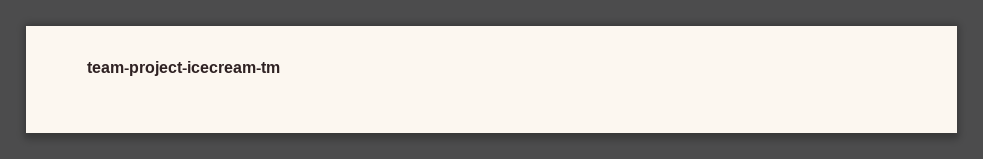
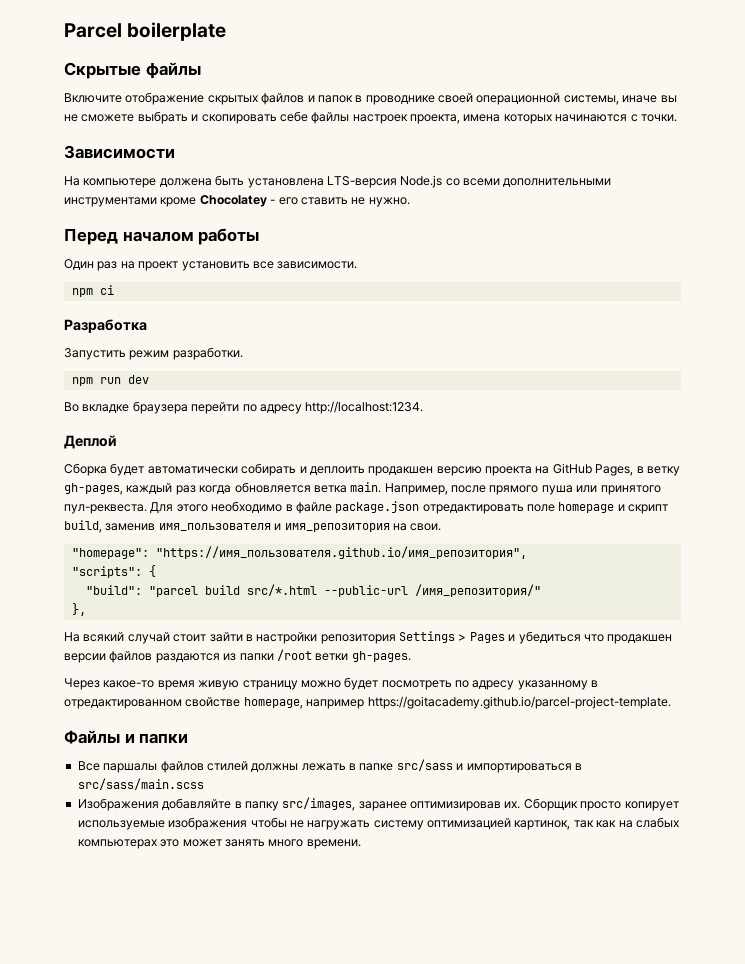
- team-project-icecream-tm
+ Parcel boilerplate
+ Скрытые файлы
+ Включите отображение скрытых файлов и папок в проводнике своей операционной системы, иначе вы не сможете выбрать и скопировать себе файлы настроек проекта, имена которых начинаются с точки.
+ Зависимости
+ На компьютере должена быть установлена LTS-версия Node.js со всеми дополнительными инструментами кроме Chocolatey - его ставить не нужно.
+ Перед началом работы
+ Один раз на проект установить все зависимости.
+ npm ci
+ Разработка
+ Запустить режим разработки.
+ npm run dev
+ Во вкладке браузера перейти по адресу http://localhost:1234.
+ Деплой
+ Сборка будет автоматически собирать и деплоить продакшен версию проекта на GitHub Pages, в ветку gh-pages, каждый раз когда обновляется ветка main. Например, после прямого пуша или принятого пул-реквеста. Для этого необходимо в файле package.json отредактировать поле homepage и скрипт build, заменив имя_пользователя и имя_репозитория на свои.
+ "homepage": "https://имя_пользователя.github.io/имя_репозитория",
+ "scripts": {
+ "build": "parcel build src/*.html --public-url /имя_репозитория/"
+ },
+ На всякий случай стоит зайти в настройки репозитория Settings > Pages и убедиться что продакшен версии файлов раздаются из папки /root ветки gh-pages.
+ Через какое-то время живую страницу можно будет посмотреть по адресу указанному в отредактированном свойстве homepage, например https://goitacademy.github.io/parcel-project-template.
+ Файлы и папки
+ Все паршалы файлов стилей должны лежать в папке src/sass и импортироваться в src/sass/main.scss
+ Изображения добавляйте в папку src/images, заранее оптимизировав их. Сборщик просто копирует используемые изображения чтобы не нагружать систему оптимизацией картинок, так как на слабых компьютерах это может занять много времени.

